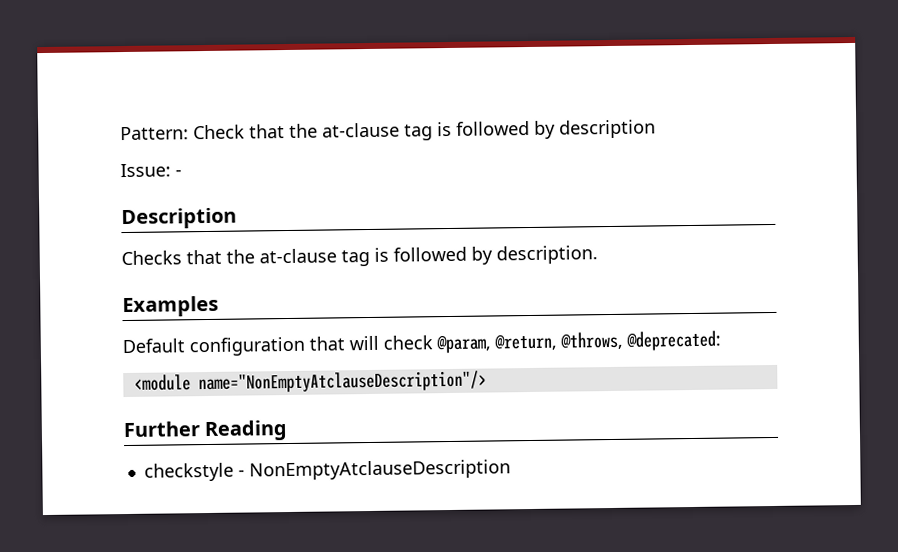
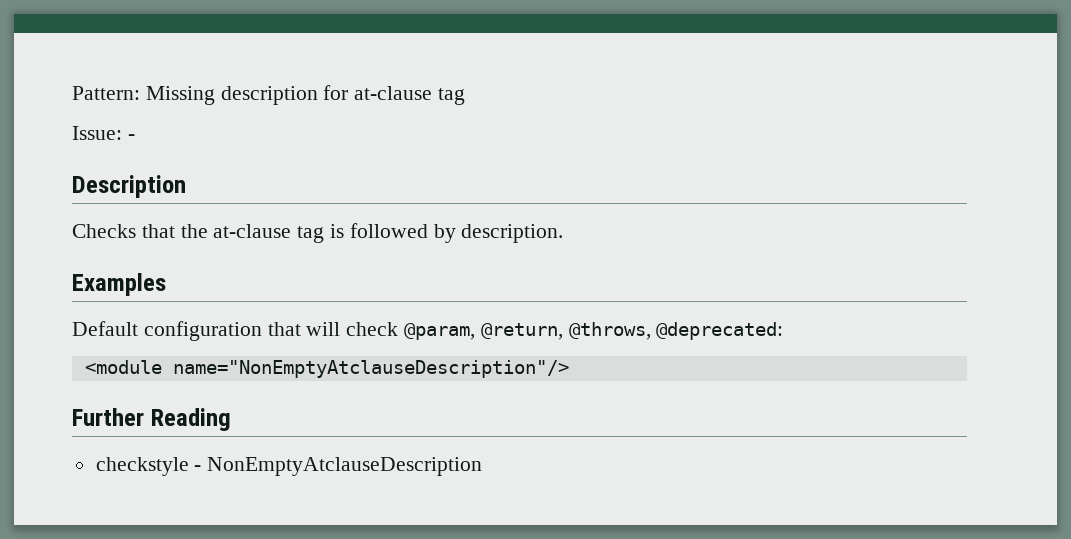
- Pattern: Check that the at-clause tag is followed by description
+ Pattern: Missing description for at-clause tag

